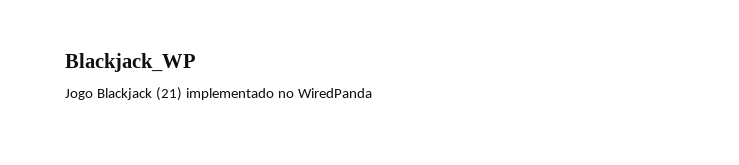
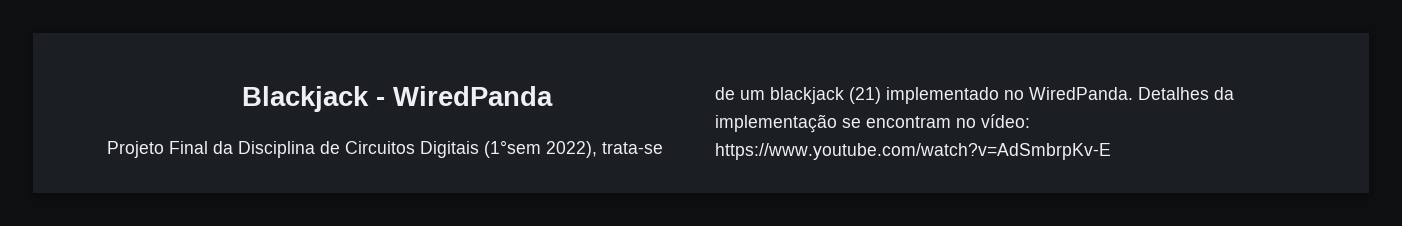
- Blackjack_WP
- Jogo Blackjack (21) implementado no WiredPanda
+ Blackjack - WiredPanda
+ Projeto Final da Disciplina de Circuitos Digitais (1°sem 2022), trata-se de um blackjack (21) implementado no WiredPanda. Detalhes da implementação se encontram no vídeo: https://www.youtube.com/watch?v=AdSmbrpKv-E

